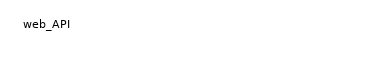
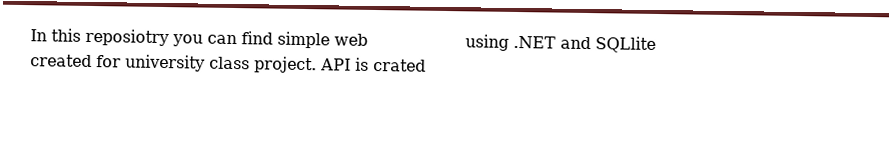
- web_API
+ In this reposiotry you can find simple web created for university class project. API is crated using .NET and SQLlite

